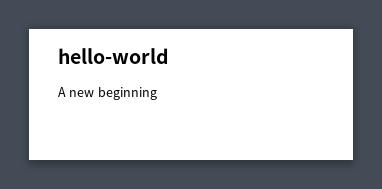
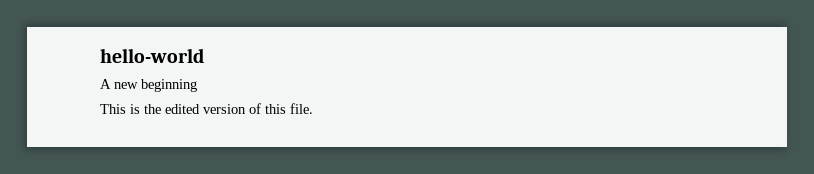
+ This is the edited version of this file.

